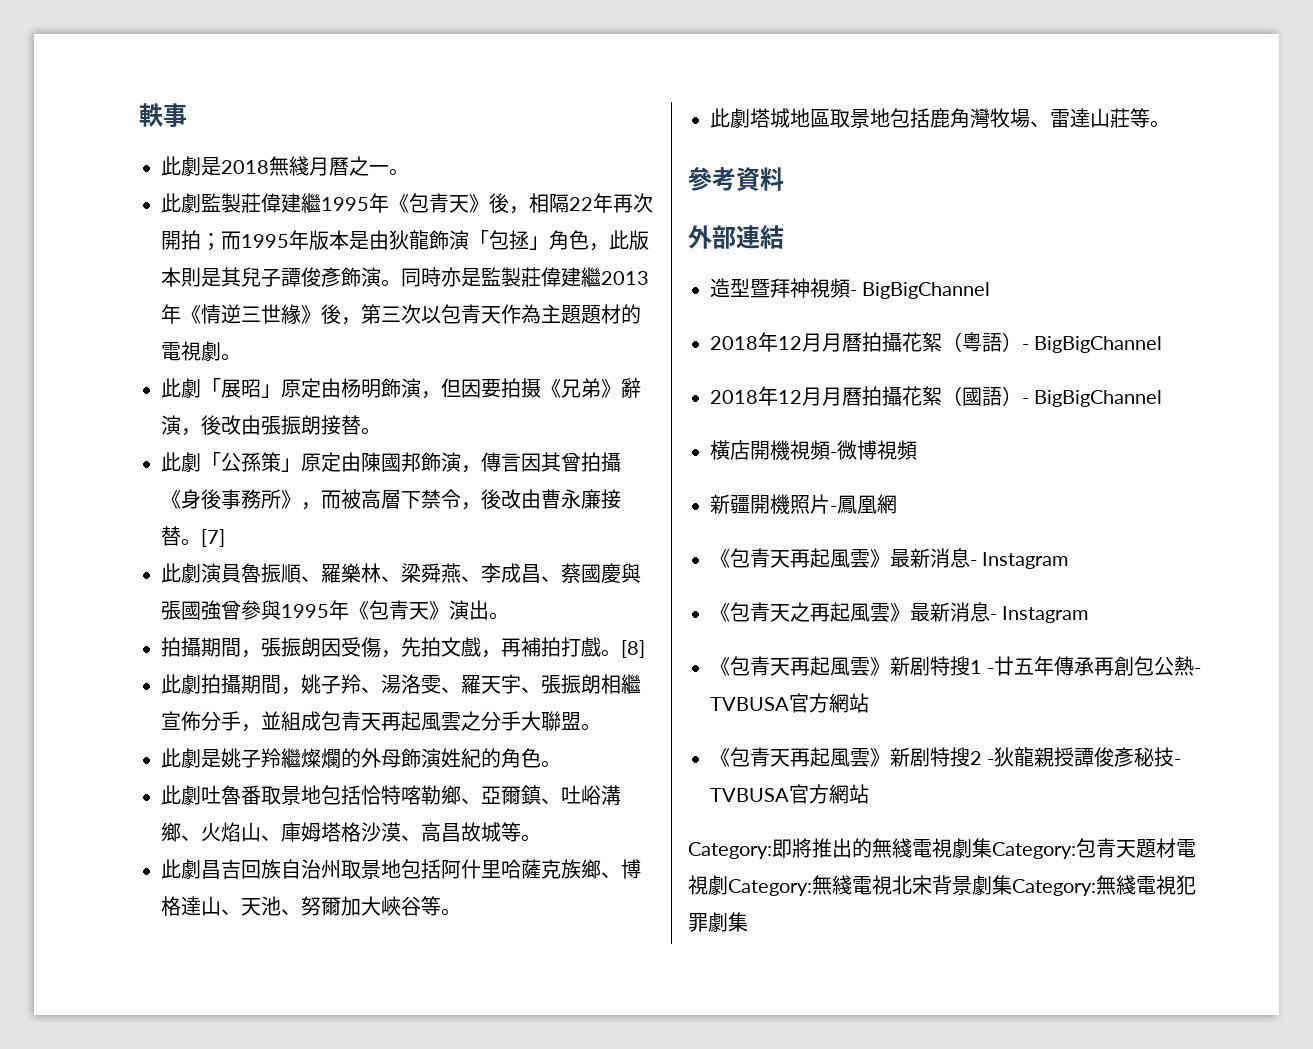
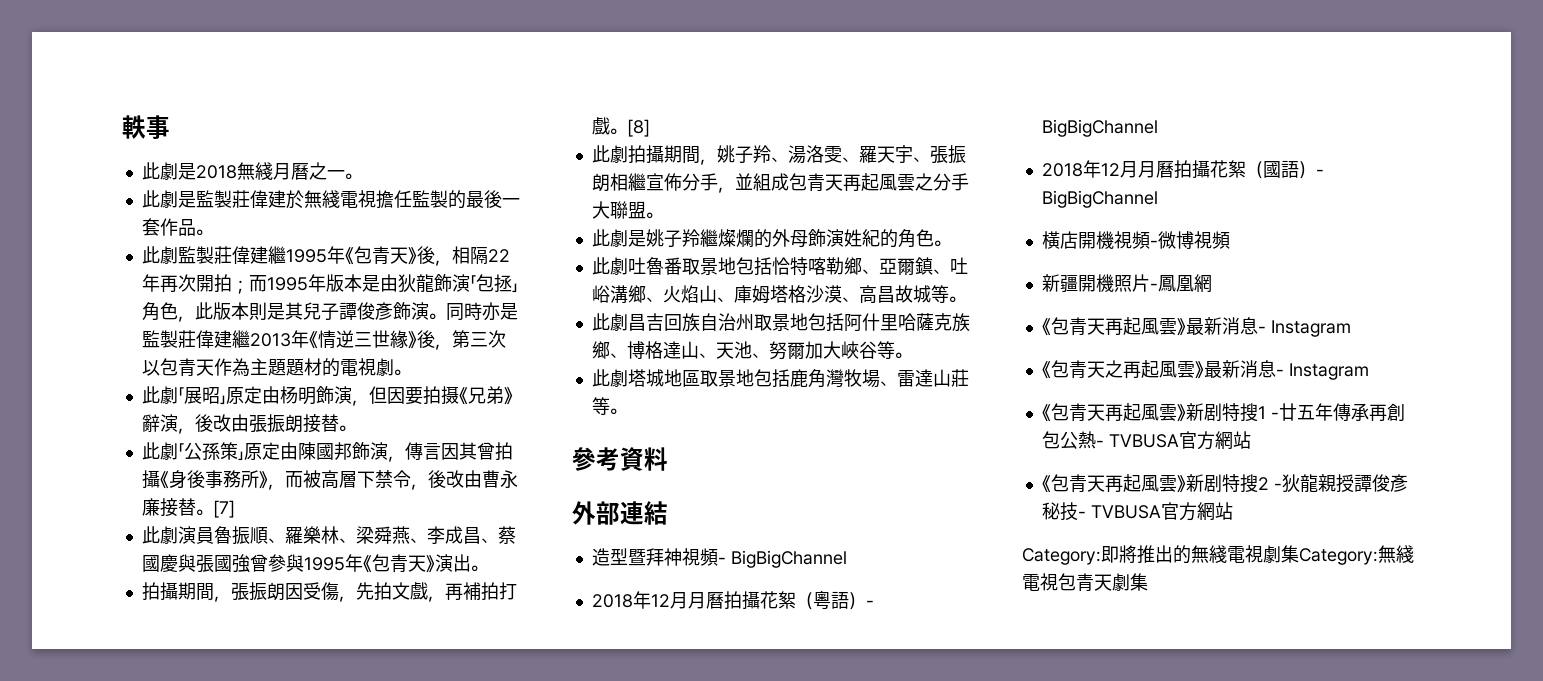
+ 此劇是監製莊偉建於無綫電視擔任監製的最後一套作品。
- Category:即將推出的無綫電視劇集Category:包青天題材電視劇Category:無綫電視北宋背景劇集Category:無綫電視犯罪劇集
+ Category:即將推出的無綫電視劇集Category:無綫電視包青天劇集

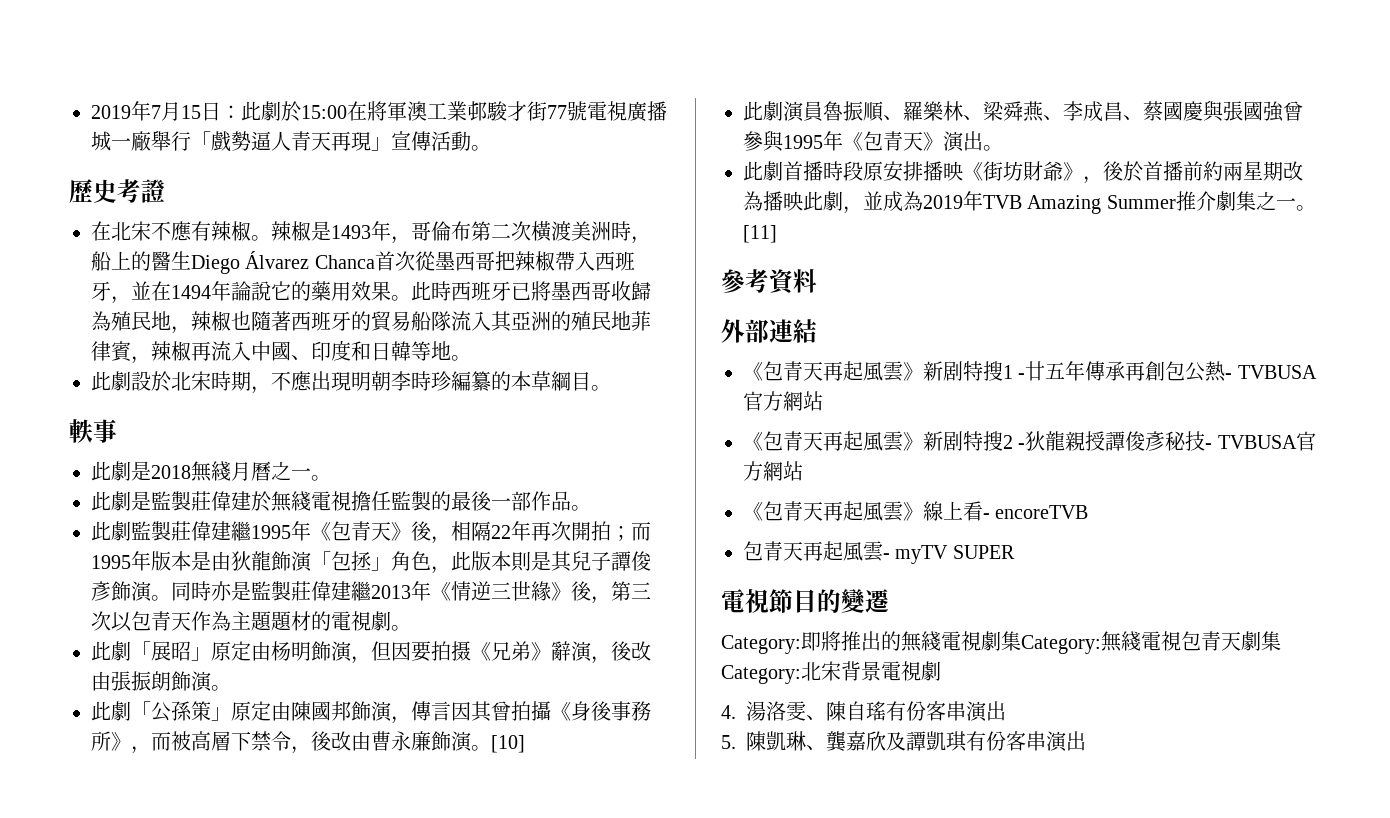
+ 2019年7月15日：此劇於15:00在將軍澳工業邨駿才街77號電視廣播城一廠舉行「戲勢逼人青天再現」宣傳活動。
+ 歷史考證
+ 在北宋不應有辣椒。辣椒是1493年，哥倫布第二次橫渡美洲時，船上的醫生Diego Álvarez Chanca首次從墨西哥把辣椒帶入西班牙，並在1494年論說它的藥用效果。此時西班牙已將墨西哥收歸為殖民地，辣椒也隨著西班牙的貿易船隊流入其亞洲的殖民地菲律賓，辣椒再流入中國、印度和日韓等地。
+ 此劇設於北宋時期，不應出現明朝李時珍編纂的本草綱目。
- 此劇是監製莊偉建於無綫電視擔任監製的最後一套作品。
+ 此劇是監製莊偉建於無綫電視擔任監製的最後一部作品。
- 此劇「展昭」原定由杨明飾演，但因要拍摄《兄弟》辭演，後改由張振朗接替。
+ 此劇「展昭」原定由杨明飾演，但因要拍摄《兄弟》辭演，後改由張振朗飾演。
- 此劇「公孫策」原定由陳國邦飾演，傳言因其曾拍攝《身後事務所》，而被高層下禁令，後改由曹永廉接替。[7]
+ 此劇「公孫策」原定由陳國邦飾演，傳言因其曾拍攝《身後事務所》，而被高層下禁令，後改由曹永廉飾演。[10]
- 拍攝期間，張振朗因受傷，先拍文戲，再補拍打戲。[8]
- 此劇拍攝期間，姚子羚、湯洛雯、羅天宇、張振朗相繼宣佈分手，並組成包青天再起風雲之分手大聯盟。
- 此劇是姚子羚繼燦爛的外母飾演姓紀的角色。
- 此劇吐魯番取景地包括恰特喀勒鄉、亞爾鎮、吐峪溝鄉、火焰山、庫姆塔格沙漠、高昌故城等。
- 此劇昌吉回族自治州取景地包括阿什里哈薩克族鄉、博格達山、天池、努爾加大峽谷等。
- 此劇塔城地區取景地包括鹿角灣牧場、雷達山莊等。
+ 此劇首播時段原安排播映《街坊財爺》，後於首播前約兩星期改為播映此劇，並成為2019年TVB Amazing Summer推介劇集之一。[11]
  參考資料
  外部連結
- 造型暨拜神視頻- BigBigChannel
- 2018年12月月曆拍攝花絮（粵語）- BigBigChannel
- 2018年12月月曆拍攝花絮（國語）- BigBigChannel
- 橫店開機視頻-微博視頻
- 新疆開機照片-鳳凰網
- 《包青天再起風雲》最新消息- Instagram
- 《包青天之再起風雲》最新消息- Instagram
+ 《包青天再起風雲》線上看- encoreTVB
+ 包青天再起風雲- myTV SUPER
+ 電視節目的變遷
- Category:即將推出的無綫電視劇集Category:無綫電視包青天劇集
+ Category:即將推出的無綫電視劇集Category:無綫電視包青天劇集Category:北宋背景電視劇
+ 4.湯洛雯、陳自瑤有份客串演出
+ 5.陳凱琳、龔嘉欣及譚凱琪有份客串演出

